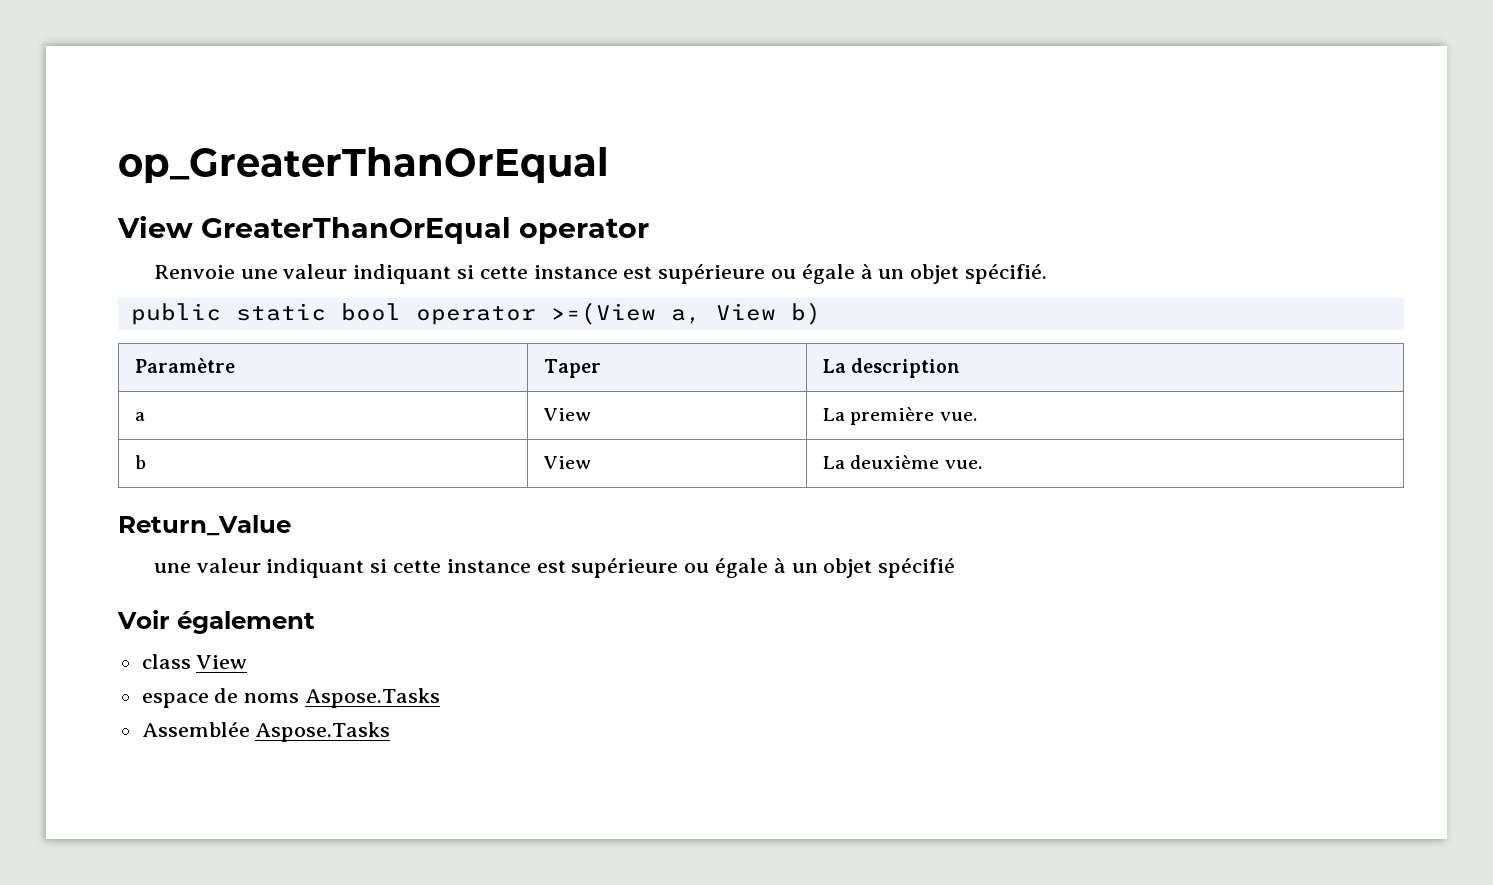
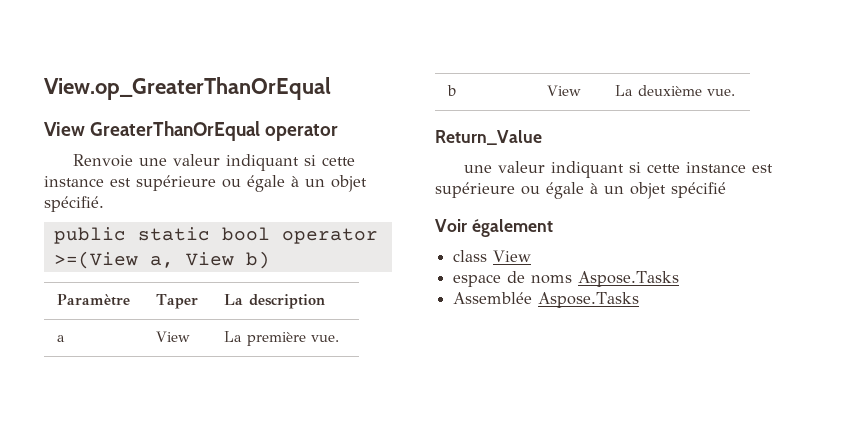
- op_GreaterThanOrEqual
+ View.op_GreaterThanOrEqual

